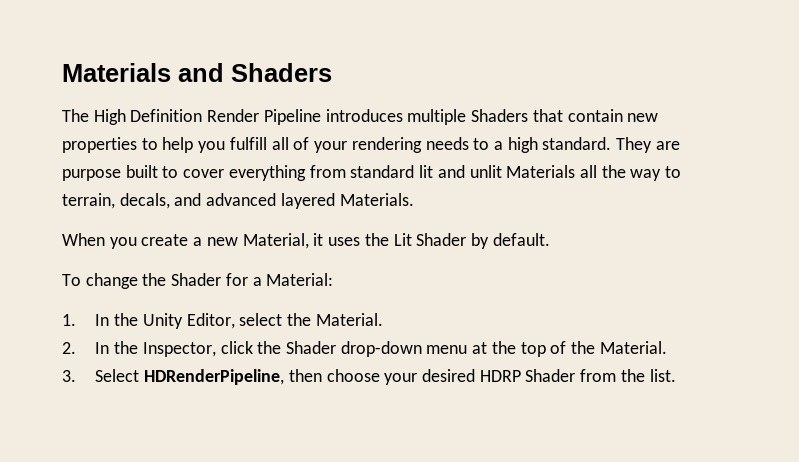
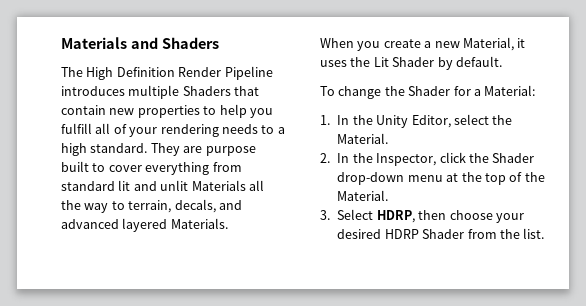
- 3. Select HDRenderPipeline, then choose your desired HDRP Shader from the list.
+ 3. Select HDRP, then choose your desired HDRP Shader from the list.

